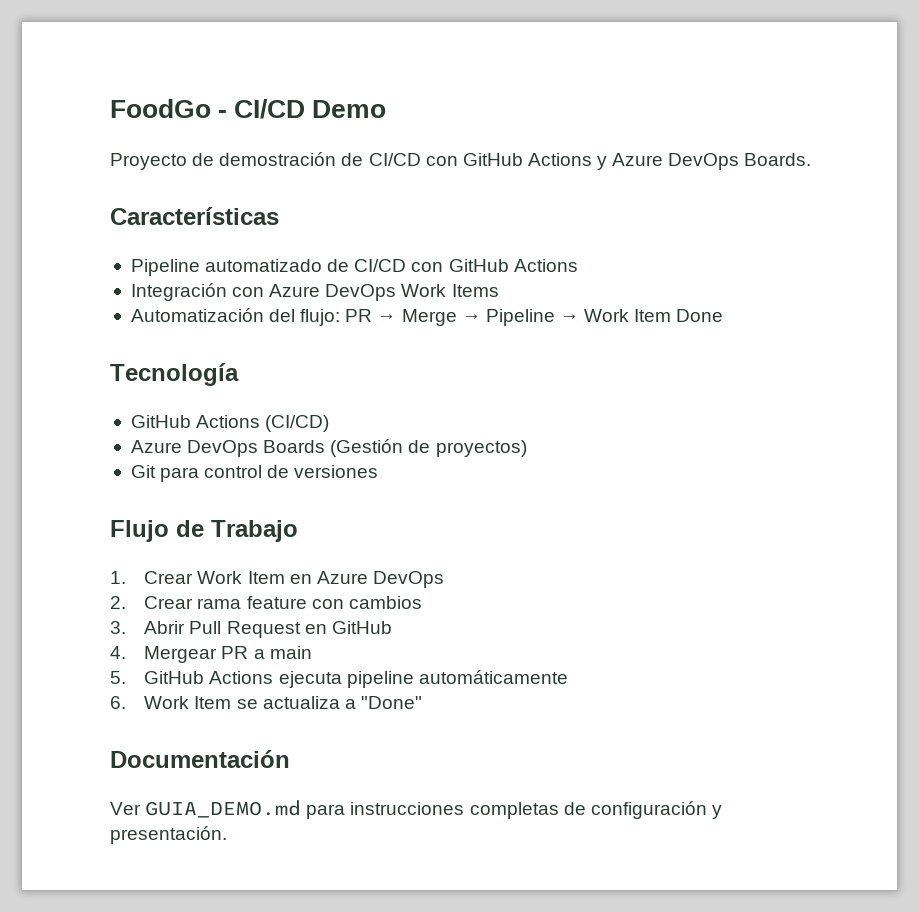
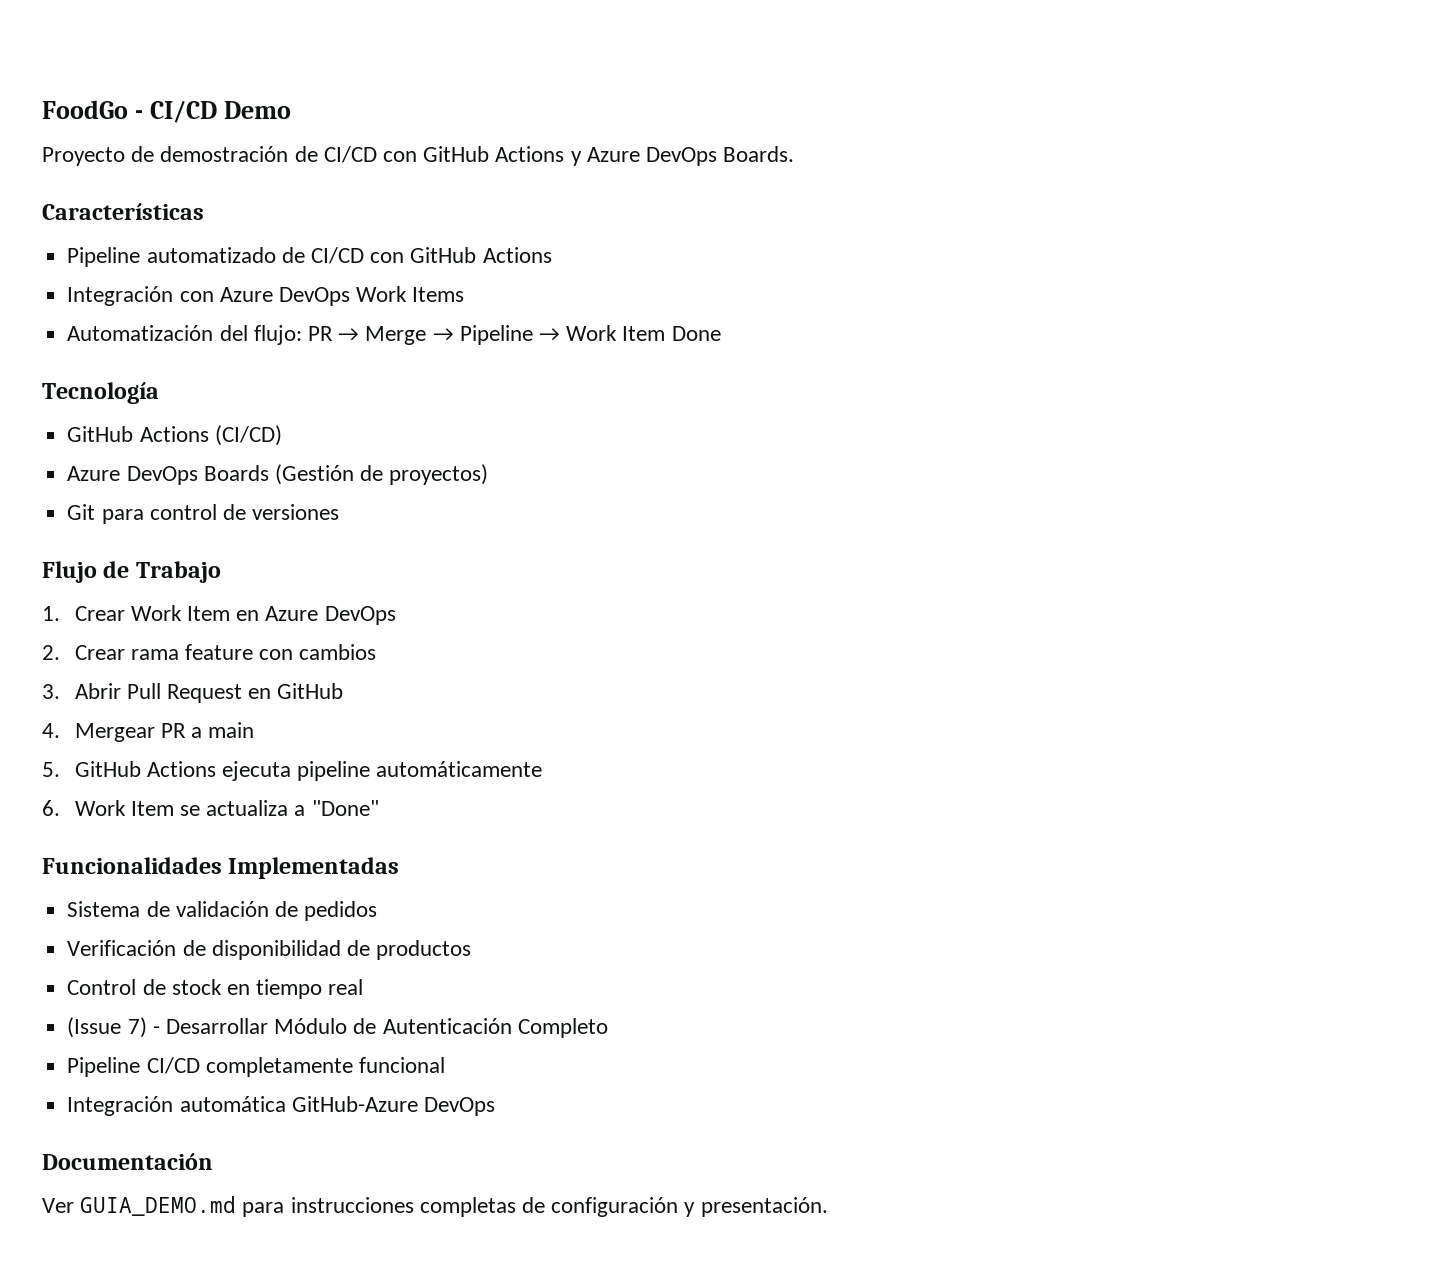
+ Funcionalidades Implementadas
+ Sistema de validación de pedidos
+ Verificación de disponibilidad de productos
+ Control de stock en tiempo real
+ (Issue 7) - Desarrollar Módulo de Autenticación Completo
+ Pipeline CI/CD completamente funcional
+ Integración automática GitHub-Azure DevOps

